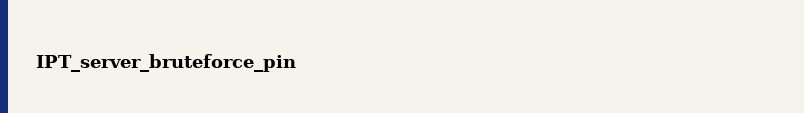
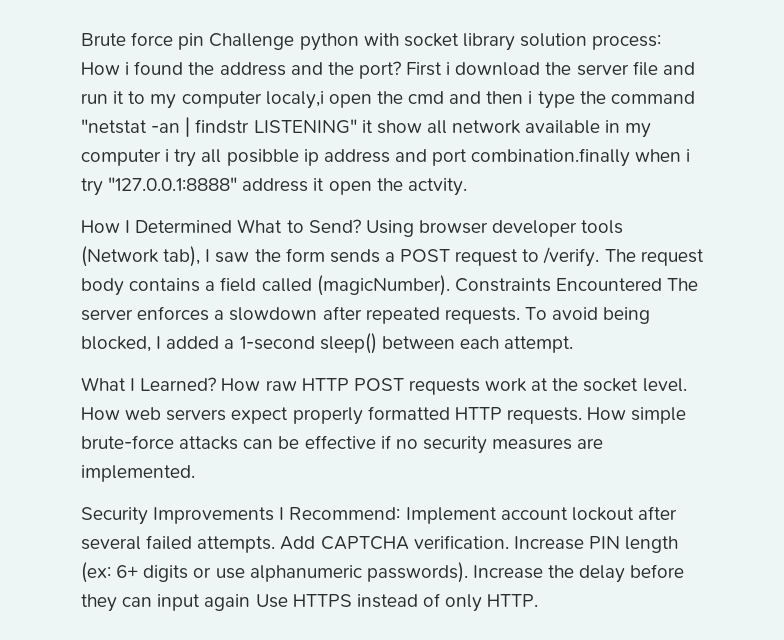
- IPT_server_bruteforce_pin
+ Brute force pin Challenge python with socket library solution process: How i found the address and the port? First i download the server file and run it to my computer localy,i open the cmd and then i type the command "netstat -an | findstr LISTENING" it show all network available in my computer i try all posibble ip address and port combination.finally when i try "127.0.0.1:8888" address it open the actvity.
+ How I Determined What to Send? Using browser developer tools (Network tab), I saw the form sends a POST request to /verify. The request body contains a field called (magicNumber). Constraints Encountered The server enforces a slowdown after repeated requests. To avoid being blocked, I added a 1-second sleep() between each attempt.
+ What I Learned? How raw HTTP POST requests work at the socket level. How web servers expect properly formatted HTTP requests. How simple brute-force attacks can be effective if no security measures are implemented.
+ Security Improvements I Recommend: Implement account lockout after several failed attempts. Add CAPTCHA verification. Increase PIN length (ex: 6+ digits or use alphanumeric passwords). Increase the delay before they can input again Use HTTPS instead of only HTTP.

